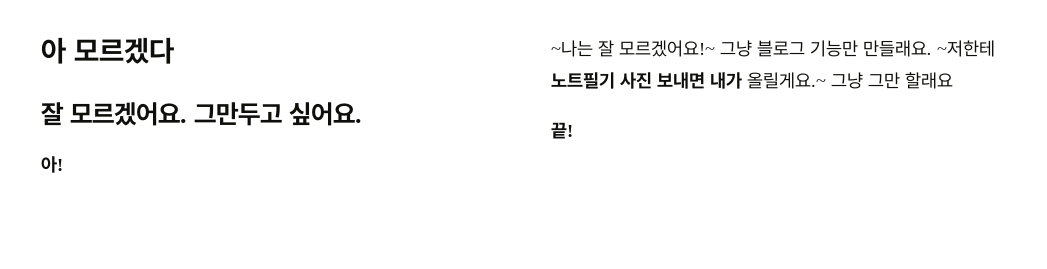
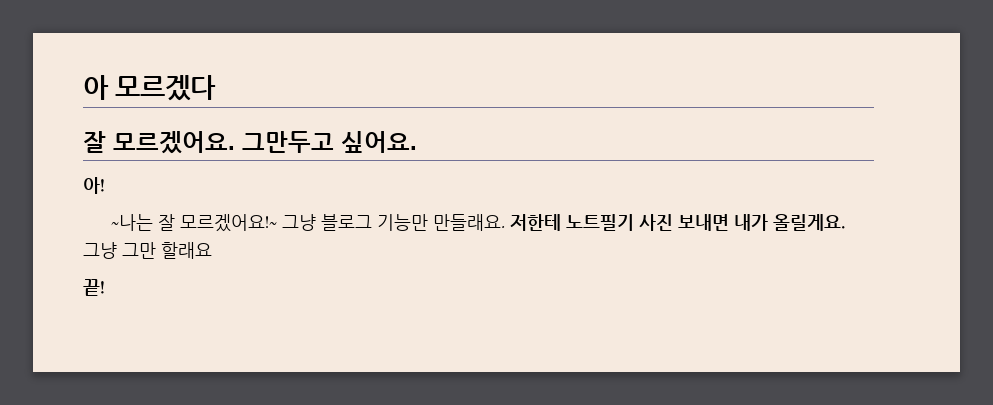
- ~저한테 노트필기 사진 보내면 내가 올릴게요.~ 그냥 그만 할래요
+ 저한테 노트필기 사진 보내면 내가 올릴게요. 그냥 그만 할래요

